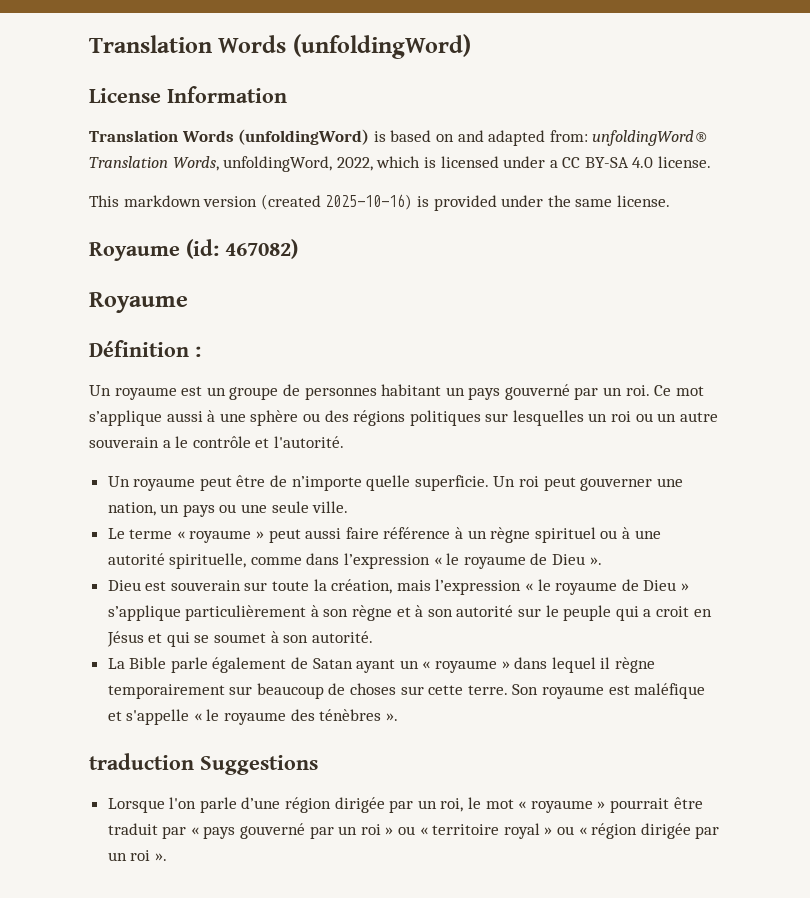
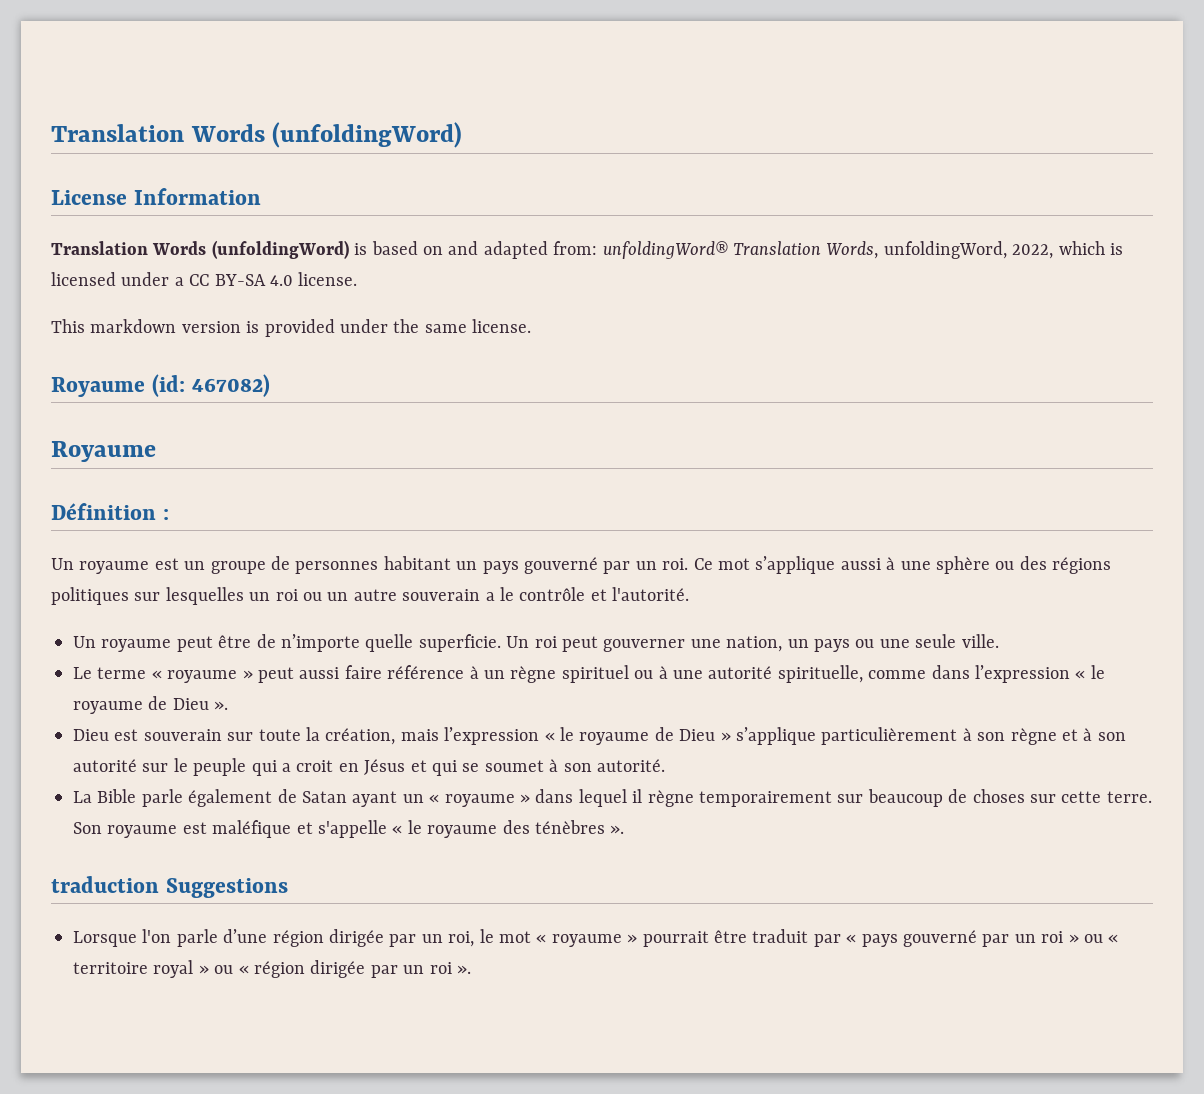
- This markdown version (created 2025-10-16) is provided under the same license.
+ This markdown version is provided under the same license.

